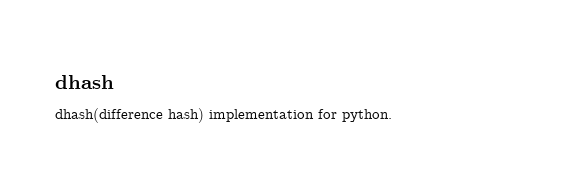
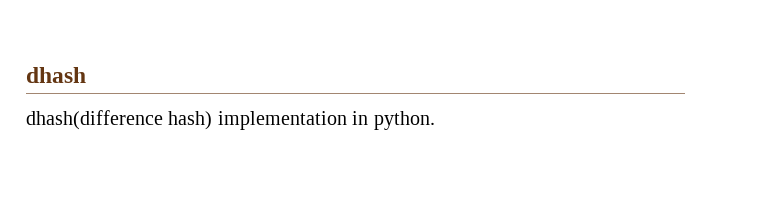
- dhash(difference hash) implementation for python.
+ dhash(difference hash) implementation in python.

